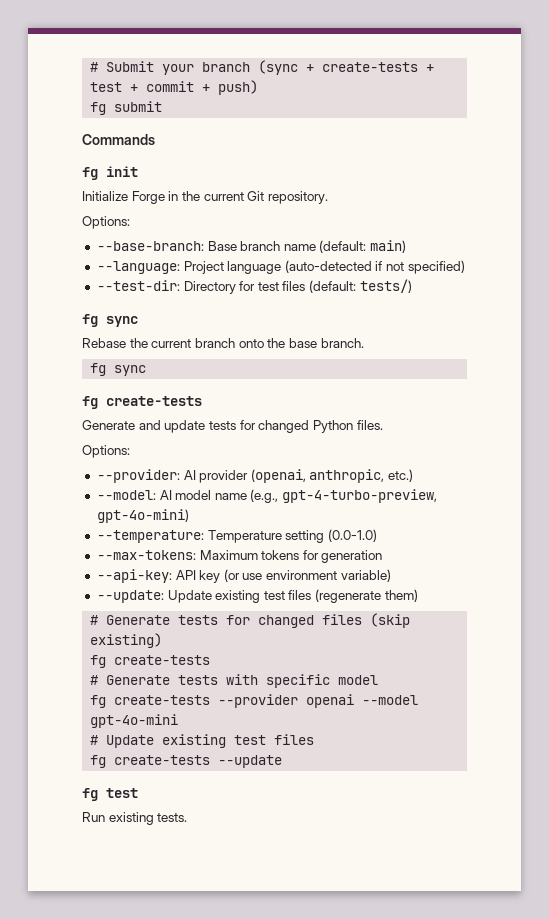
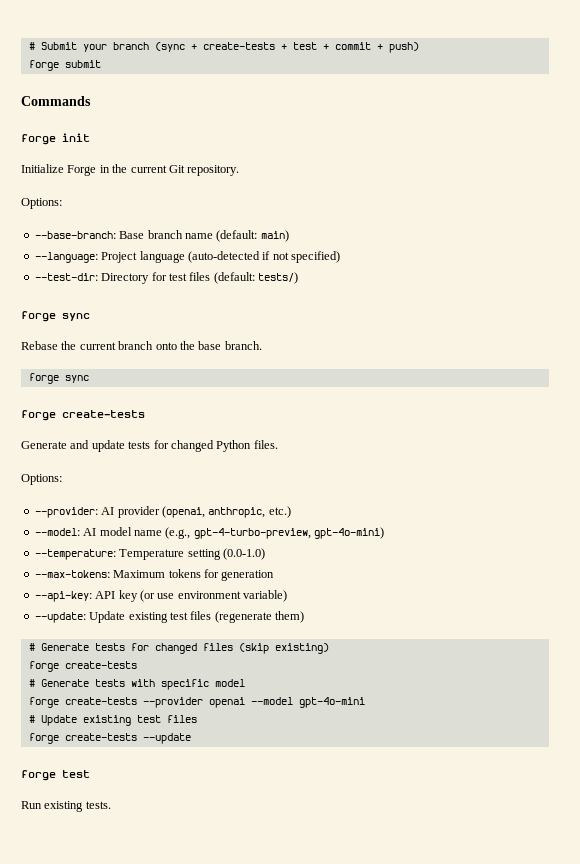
- fg submit
+ forge submit
- fg init
+ forge init
  --test-dir: Directory for test files (default: tests/)
- fg sync
+ forge sync
  Rebase the current branch onto the base branch.
- fg sync
- fg create-tests
+ forge sync
+ forge create-tests
  # Generate tests for changed files (skip existing)
- fg create-tests
+ forge create-tests
- fg create-tests --provider openai --model gpt-4o-mini
+ forge create-tests --provider openai --model gpt-4o-mini
- fg create-tests --update
+ forge create-tests --update
- fg test
+ forge test

